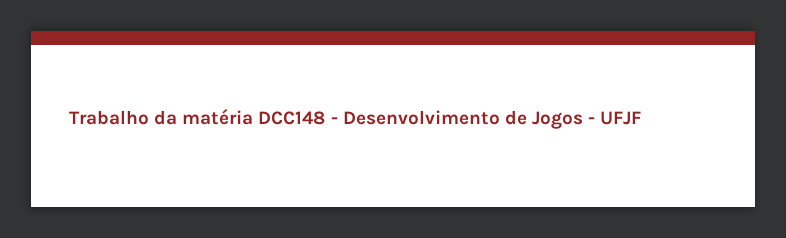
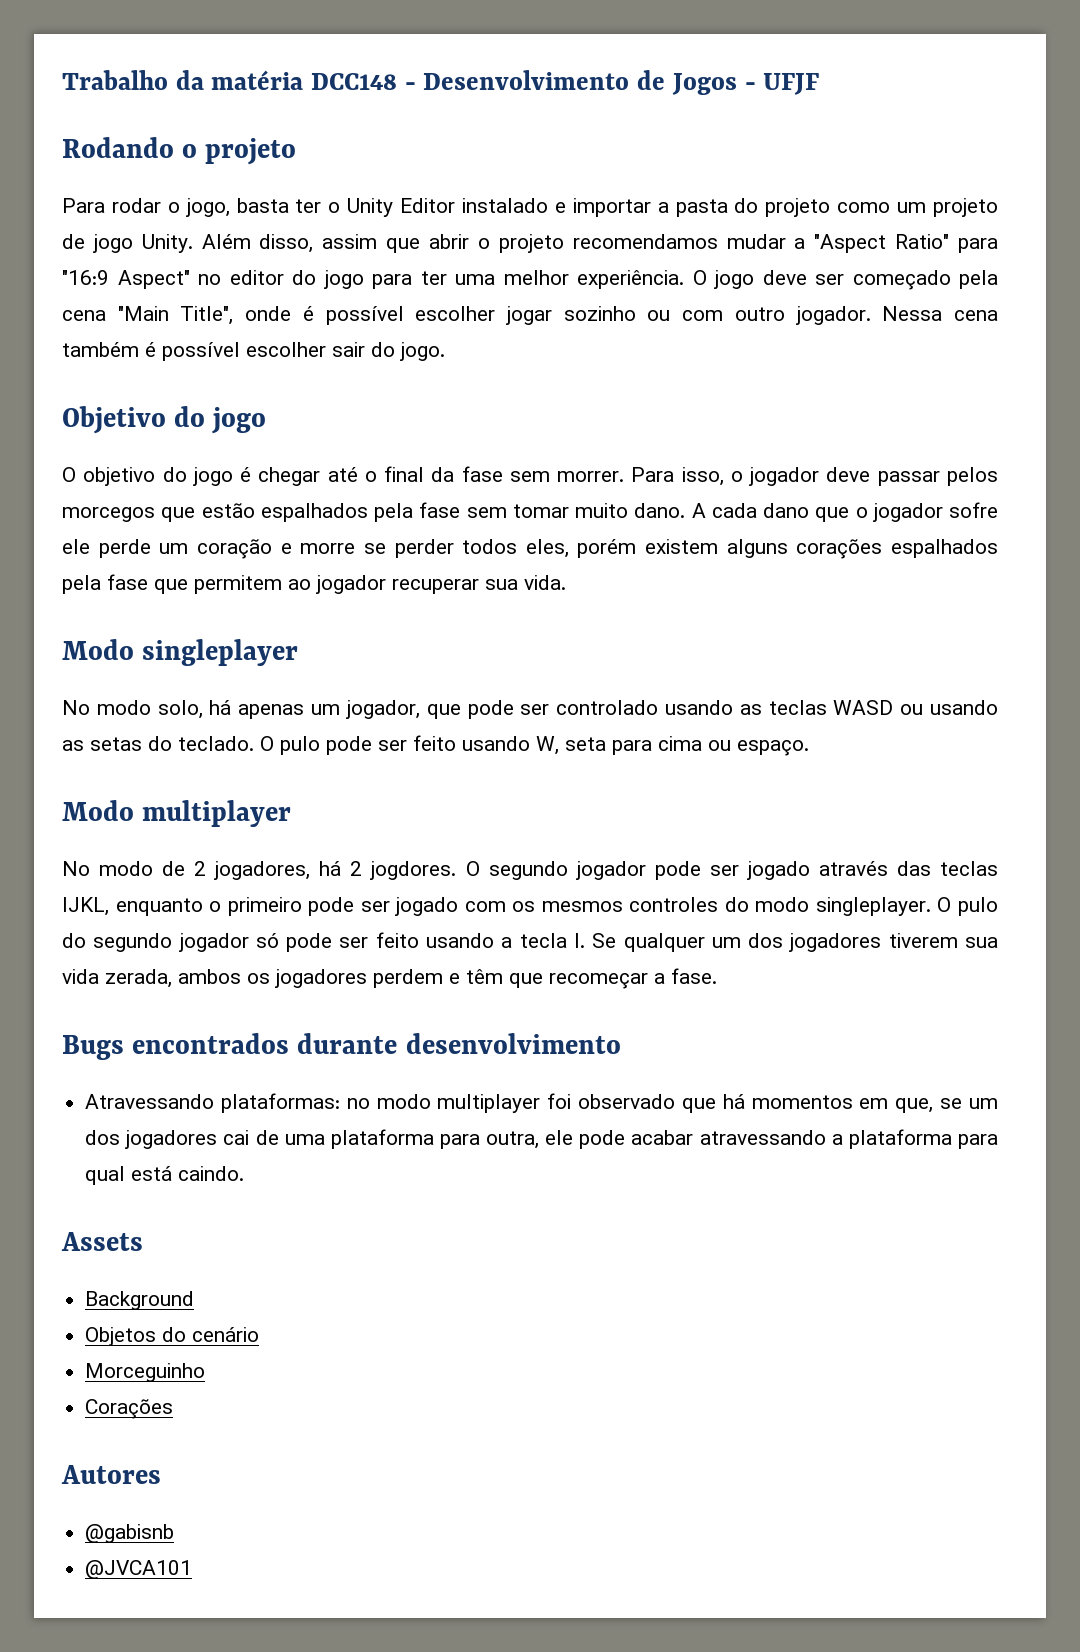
+ Rodando o projeto
+ Para rodar o jogo, basta ter o Unity Editor instalado e importar a pasta do projeto como um projeto de jogo Unity. Além disso, assim que abrir o projeto recomendamos mudar a "Aspect Ratio" para "16:9 Aspect" no editor do jogo para ter uma melhor experiência. O jogo deve ser começado pela cena "Main Title", onde é possível escolher jogar sozinho ou com outro jogador. Nessa cena também é possível escolher sair do jogo.
+ Objetivo do jogo
+ O objetivo do jogo é chegar até o final da fase sem morrer. Para isso, o jogador deve passar pelos morcegos que estão espalhados pela fase sem tomar muito dano. A cada dano que o jogador sofre ele perde um coração e morre se perder todos eles, porém existem alguns corações espalhados pela fase que permitem ao jogador recuperar sua vida.
+ Modo singleplayer
+ No modo solo, há apenas um jogador, que pode ser controlado usando as teclas WASD ou usando as setas do teclado. O pulo pode ser feito usando W, seta para cima ou espaço.
+ Modo multiplayer
+ No modo de 2 jogadores, há 2 jogdores. O segundo jogador pode ser jogado através das teclas IJKL, enquanto o primeiro pode ser jogado com os mesmos controles do modo singleplayer. O pulo do segundo jogador só pode ser feito usando a tecla I. Se qualquer um dos jogadores tiverem sua vida zerada, ambos os jogadores perdem e têm que recomeçar a fase.
+ Bugs encontrados durante desenvolvimento
+ Atravessando plataformas: no modo multiplayer foi observado que há momentos em que, se um dos jogadores cai de uma plataforma para outra, ele pode acabar atravessando a plataforma para qual está caindo.
+ Assets
+ Background
+ Objetos do cenário
+ Morceguinho
+ Corações
+ Autores
+ @gabisnb
+ @JVCA101

